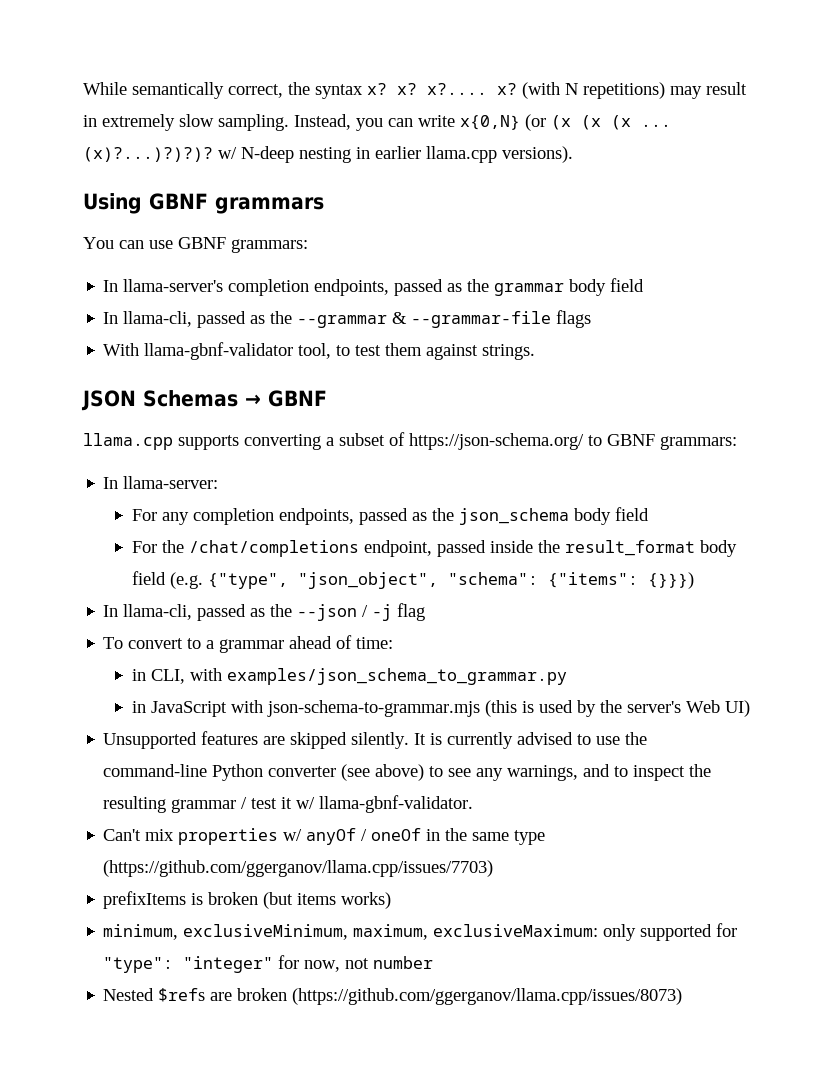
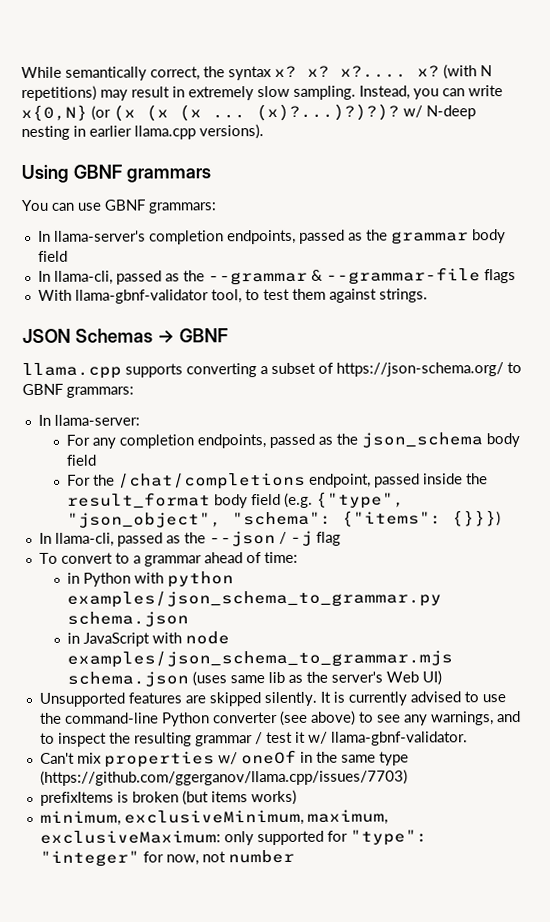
- in CLI, with examples/json_schema_to_grammar.py
+ in Python with python examples/json_schema_to_grammar.py schema.json
- in JavaScript with json-schema-to-grammar.mjs (this is used by the server's Web UI)
+ in JavaScript with node examples/json_schema_to_grammar.mjs schema.json (uses same lib as the server's Web UI)
- Can't mix properties w/ anyOf / oneOf in the same type (https://github.com/ggerganov/llama.cpp/issues/7703)
+ Can't mix properties w/ oneOf in the same type (https://github.com/ggerganov/llama.cpp/issues/7703)
- Nested $refs are broken (https://github.com/ggerganov/llama.cpp/issues/8073)

